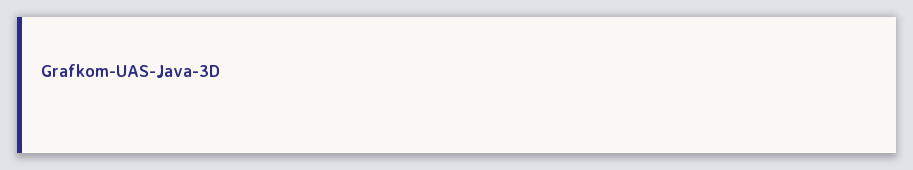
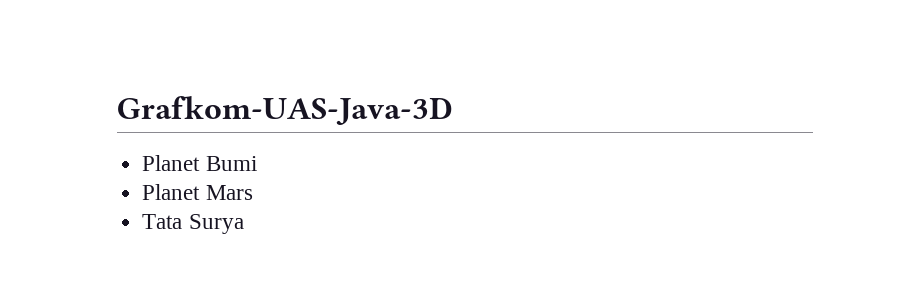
+ Planet Bumi
+ Planet Mars
+ Tata Surya

